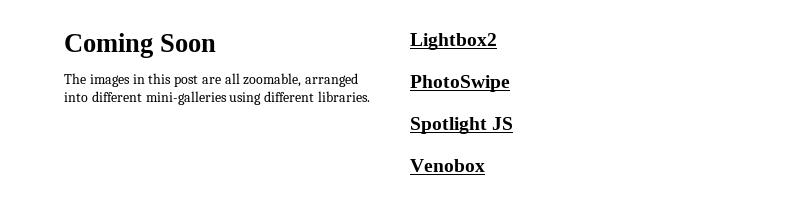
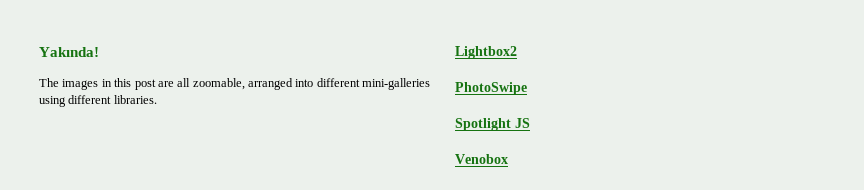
- Coming Soon
+ Yakında!

